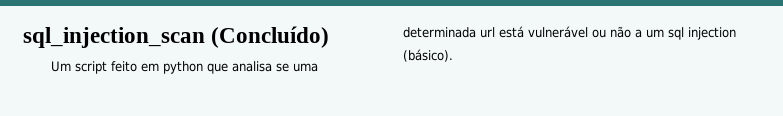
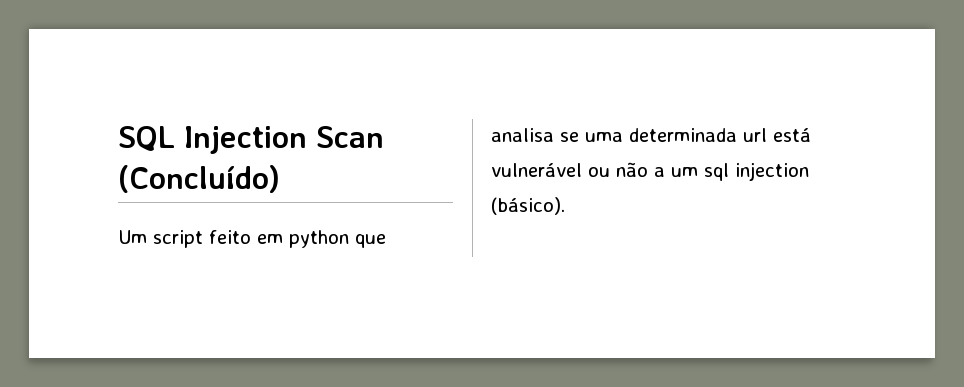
- sql_injection_scan (Concluído)
+ SQL Injection Scan (Concluído)

